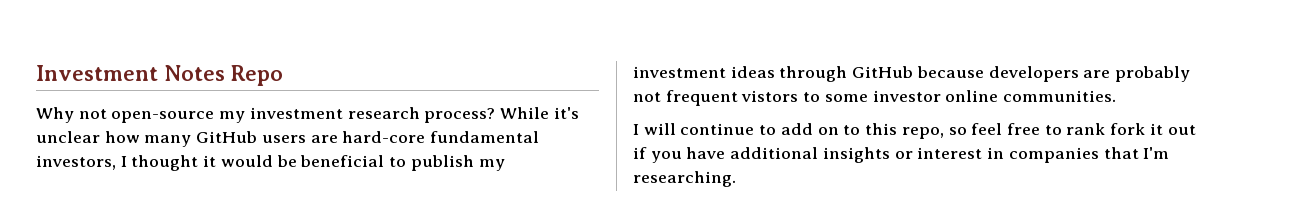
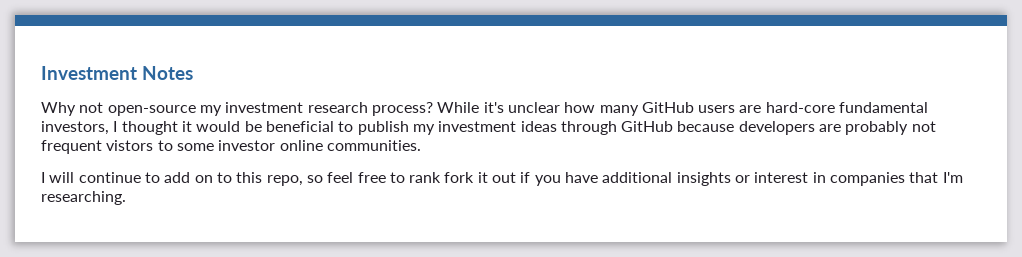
- Investment Notes Repo
+ Investment Notes

